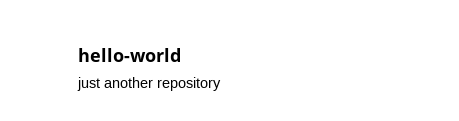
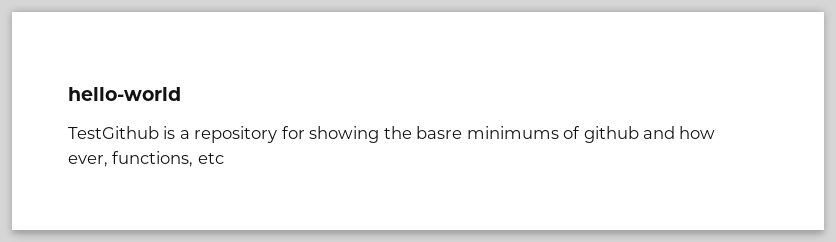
- just another repository
+ TestGithub is a repository for showing the basre minimums of github and how ever, functions, etc

